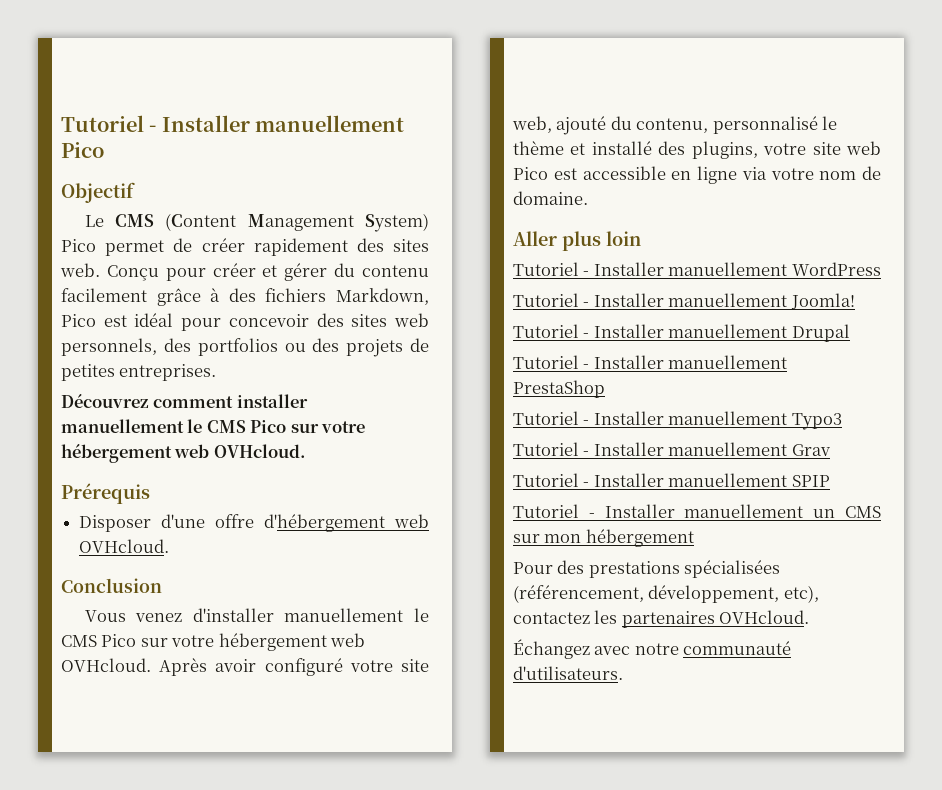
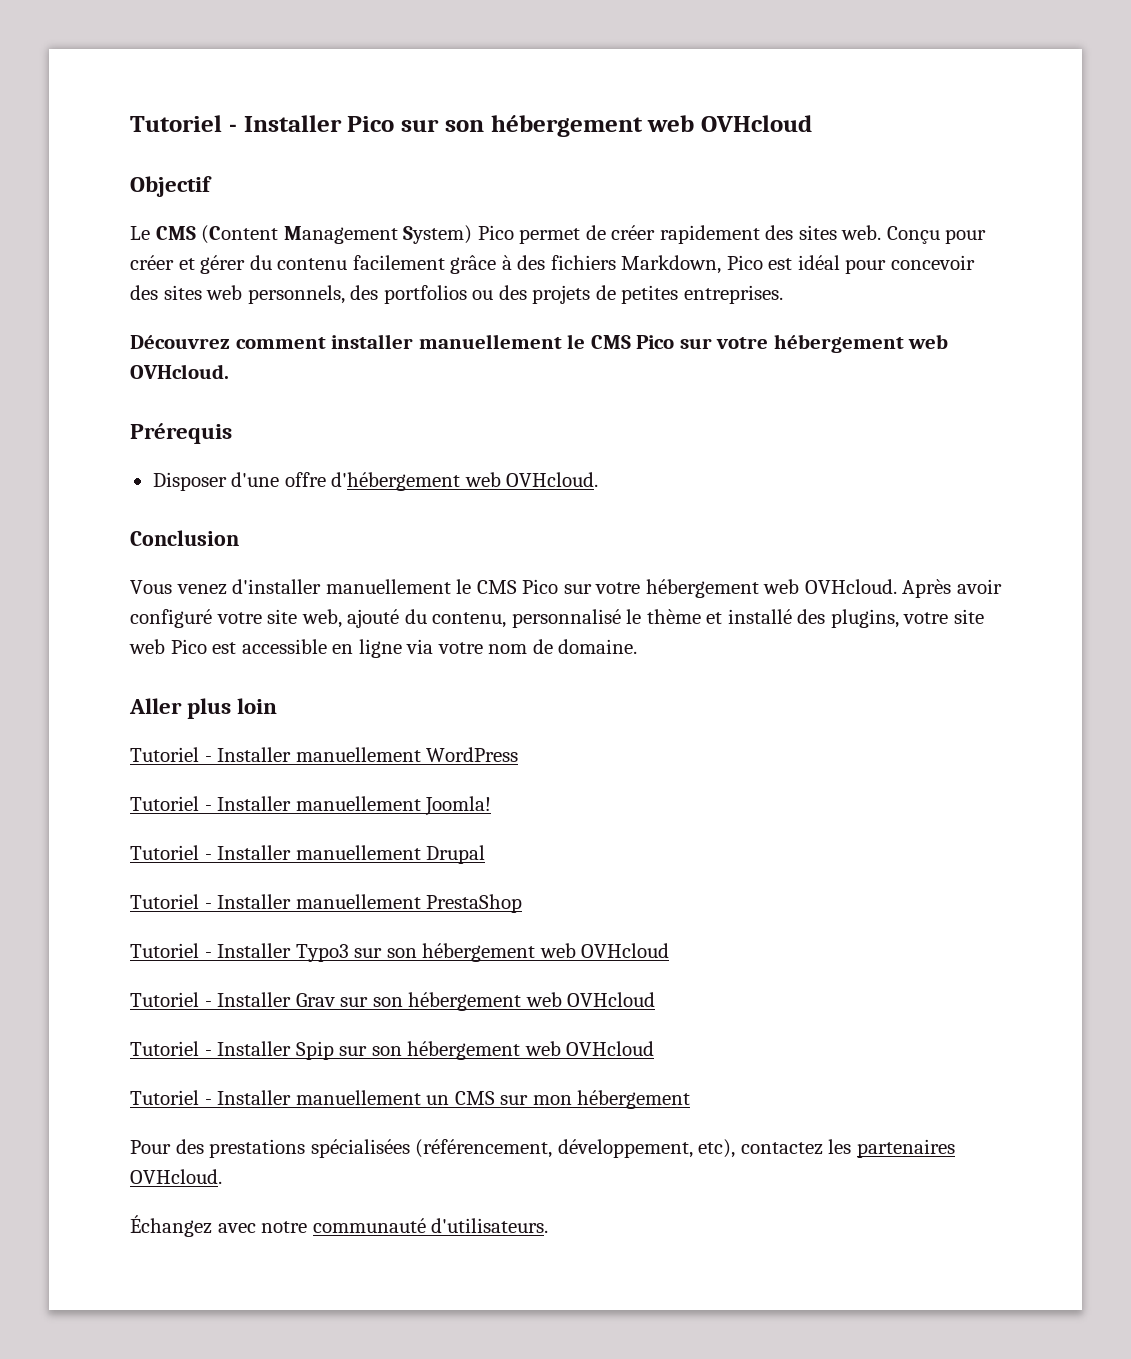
- Tutoriel - Installer manuellement Pico
+ Tutoriel - Installer Pico sur son hébergement web OVHcloud
- Tutoriel - Installer manuellement Typo3
- Tutoriel - Installer manuellement Grav
- Tutoriel - Installer manuellement SPIP
+ Tutoriel - Installer Typo3 sur son hébergement web OVHcloud
+ Tutoriel - Installer Grav sur son hébergement web OVHcloud
+ Tutoriel - Installer Spip sur son hébergement web OVHcloud

